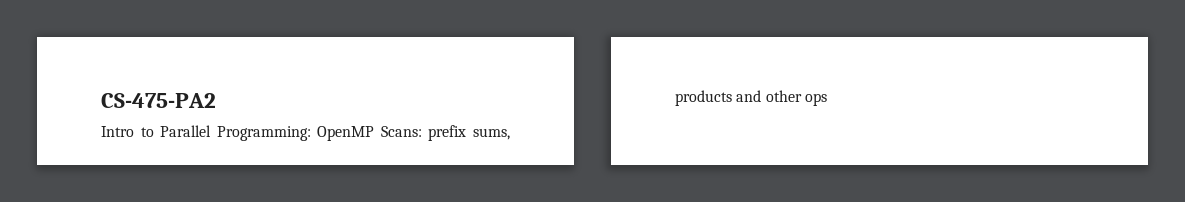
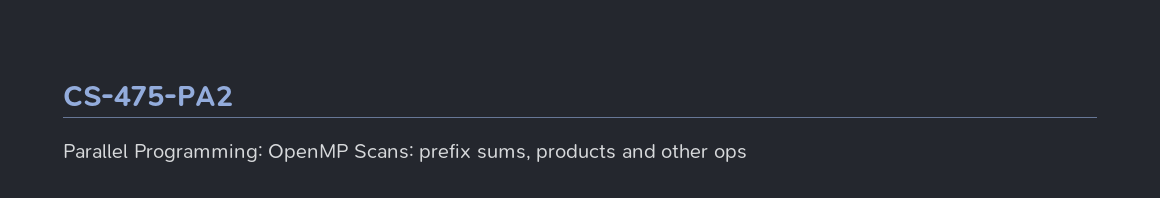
- Intro to Parallel Programming: OpenMP Scans: prefix sums, products and other ops
+ Parallel Programming: OpenMP Scans: prefix sums, products and other ops

